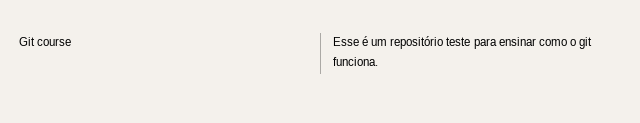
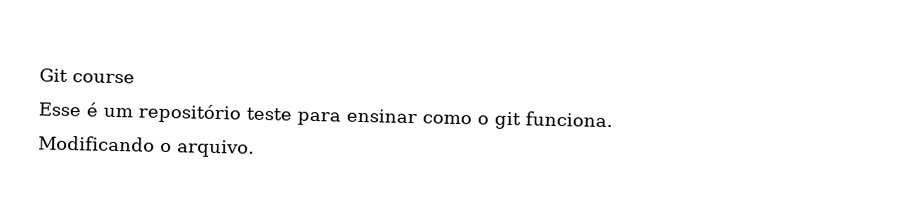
+ Modificando o arquivo.

